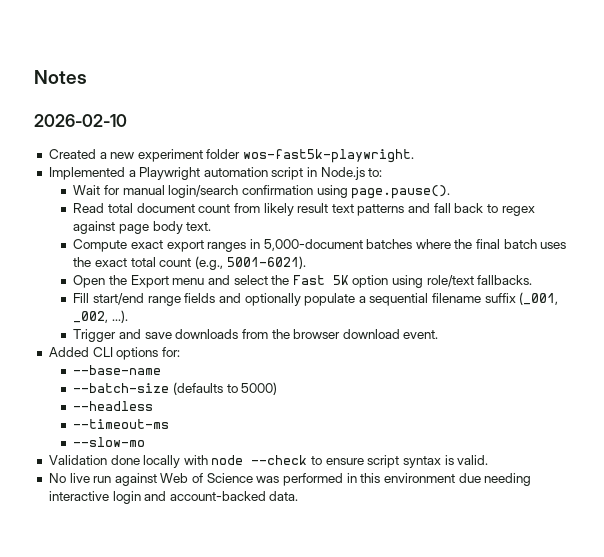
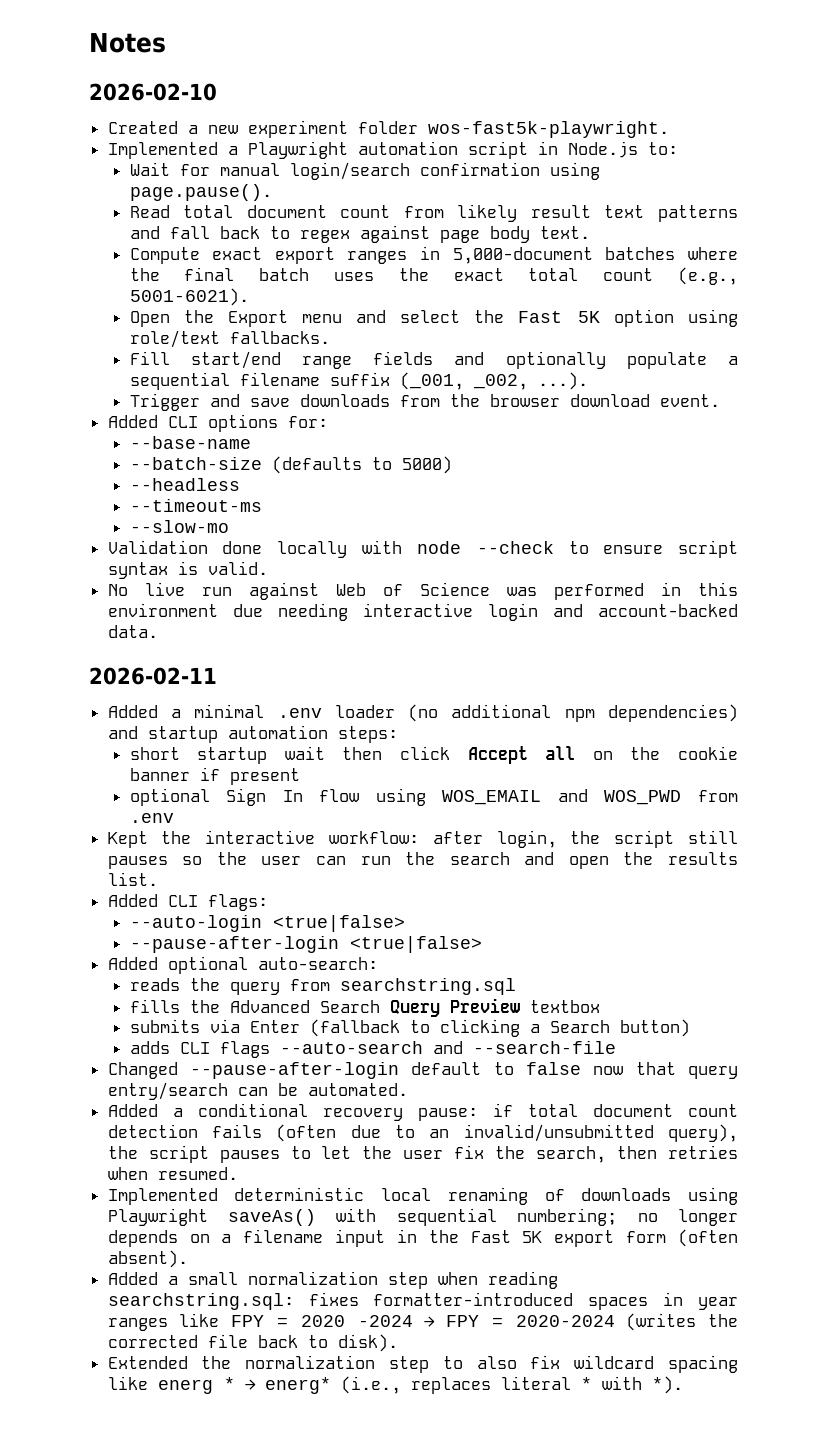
+ 2026-02-11
+ Added a minimal .env loader (no additional npm dependencies) and startup automation steps:
+ short startup wait then click Accept all on the cookie banner if present
+ optional Sign In flow using WOS_EMAIL and WOS_PWD from .env
+ Kept the interactive workflow: after login, the script still pauses so the user can run the search and open the results list.
+ Added CLI flags:
+ --auto-login <true|false>
+ --pause-after-login <true|false>
+ Added optional auto-search:
+ reads the query from searchstring.sql
+ fills the Advanced Search Query Preview textbox
+ submits via Enter (fallback to clicking a Search button)
+ adds CLI flags --auto-search and --search-file
+ Changed --pause-after-login default to false now that query entry/search can be automated.
+ Added a conditional recovery pause: if total document count detection fails (often due to an invalid/unsubmitted query), the script pauses to let the user fix the search, then retries when resumed.
+ Implemented deterministic local renaming of downloads using Playwright saveAs() with sequential numbering; no longer depends on a filename input in the Fast 5K export form (often absent).
+ Added a small normalization step when reading searchstring.sql: fixes formatter-introduced spaces in year ranges like FPY = 2020 -2024 → FPY = 2020-2024 (writes the corrected file back to disk).
+ Extended the normalization step to also fix wildcard spacing like energ * → energ* (i.e., replaces literal * with *).

